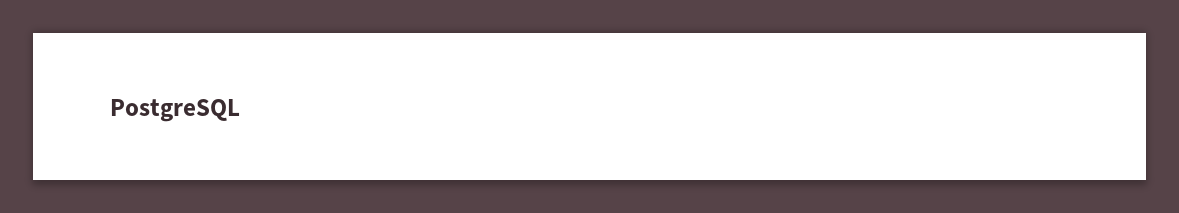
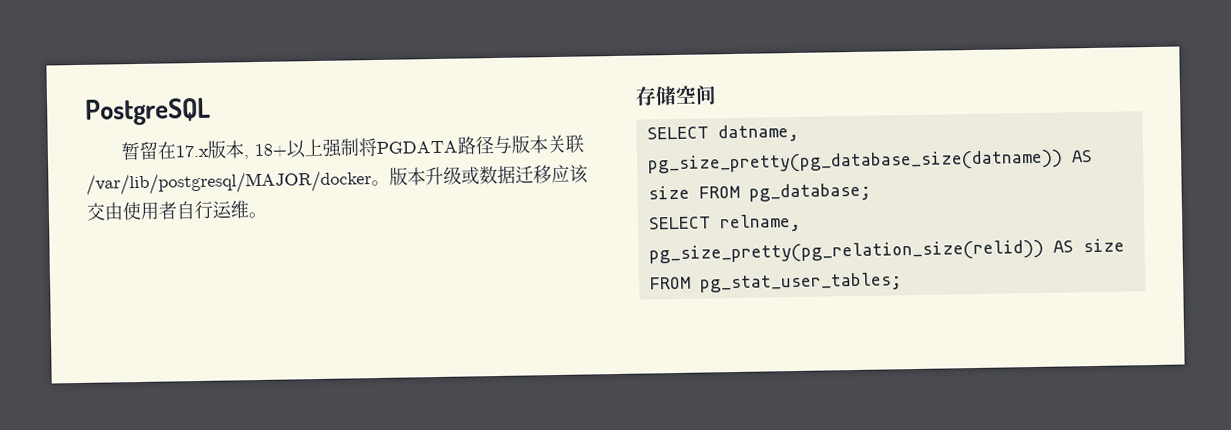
+ 暂留在17.x版本, 18+以上强制将PGDATA路径与版本关联/var/lib/postgresql/MAJOR/docker。版本升级或数据迁移应该交由使用者自行运维。
+ 存储空间
+ SELECT datname, pg_size_pretty(pg_database_size(datname)) AS size FROM pg_database;
+ SELECT relname, pg_size_pretty(pg_relation_size(relid)) AS size FROM pg_stat_user_tables;

